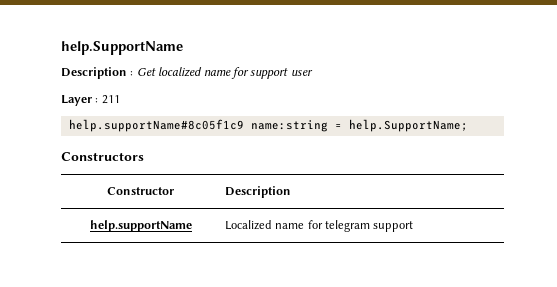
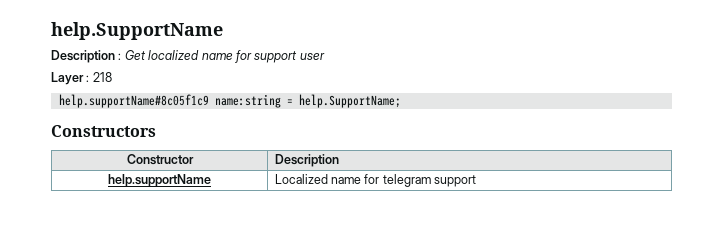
- Layer : 211
+ Layer : 218

